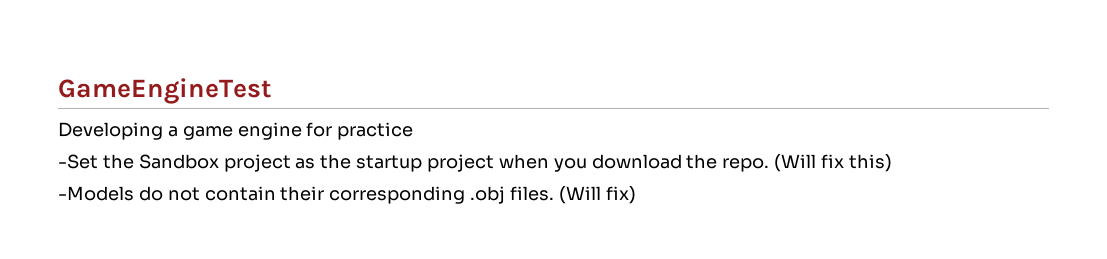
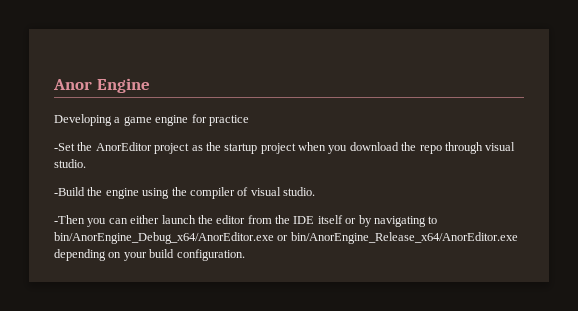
- GameEngineTest
+ Anor Engine
- -Set the Sandbox project as the startup project when you download the repo. (Will fix this)
- -Models do not contain their corresponding .obj files. (Will fix)
+ -Set the AnorEditor project as the startup project when you download the repo through visual studio.
+ -Build the engine using the compiler of visual studio.
+ -Then you can either launch the editor from the IDE itself or by navigating to bin/AnorEngine_Debug_x64/AnorEditor.exe or bin/AnorEngine_Release_x64/AnorEditor.exe depending on your build configuration.

